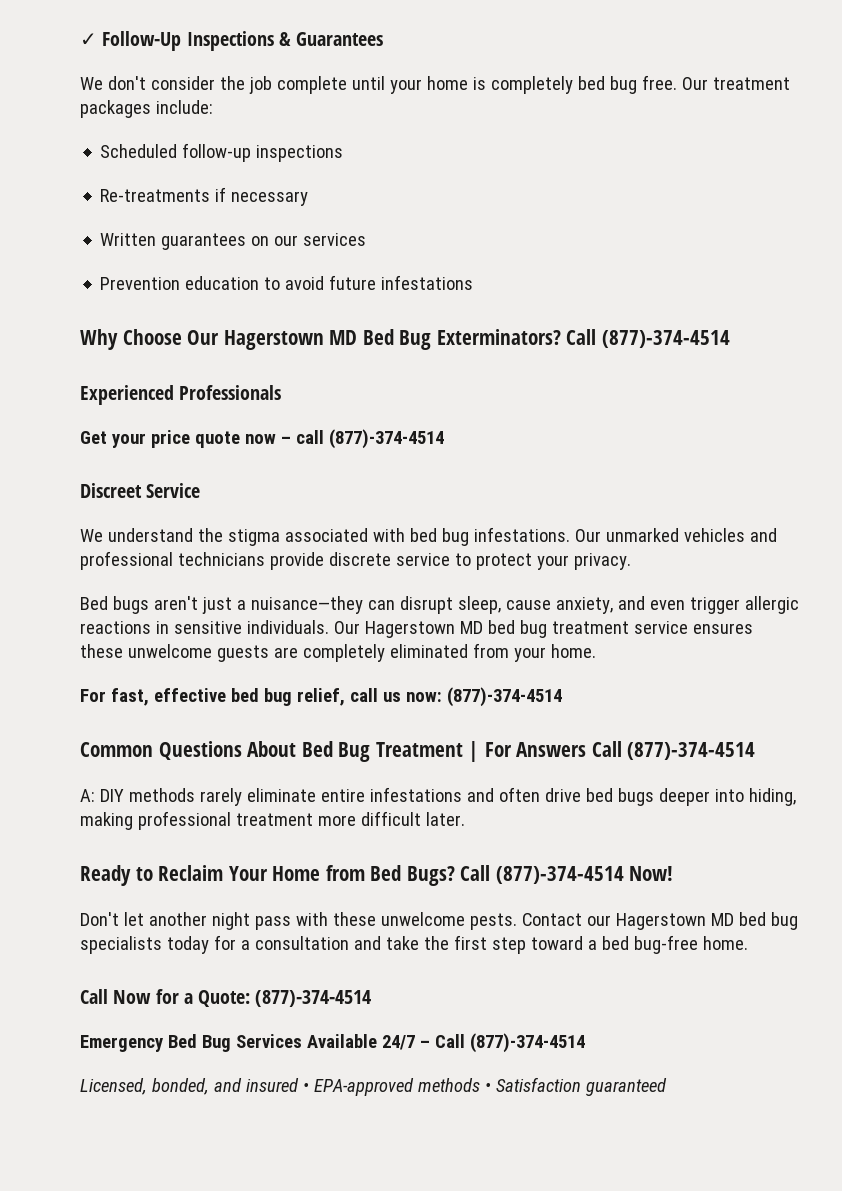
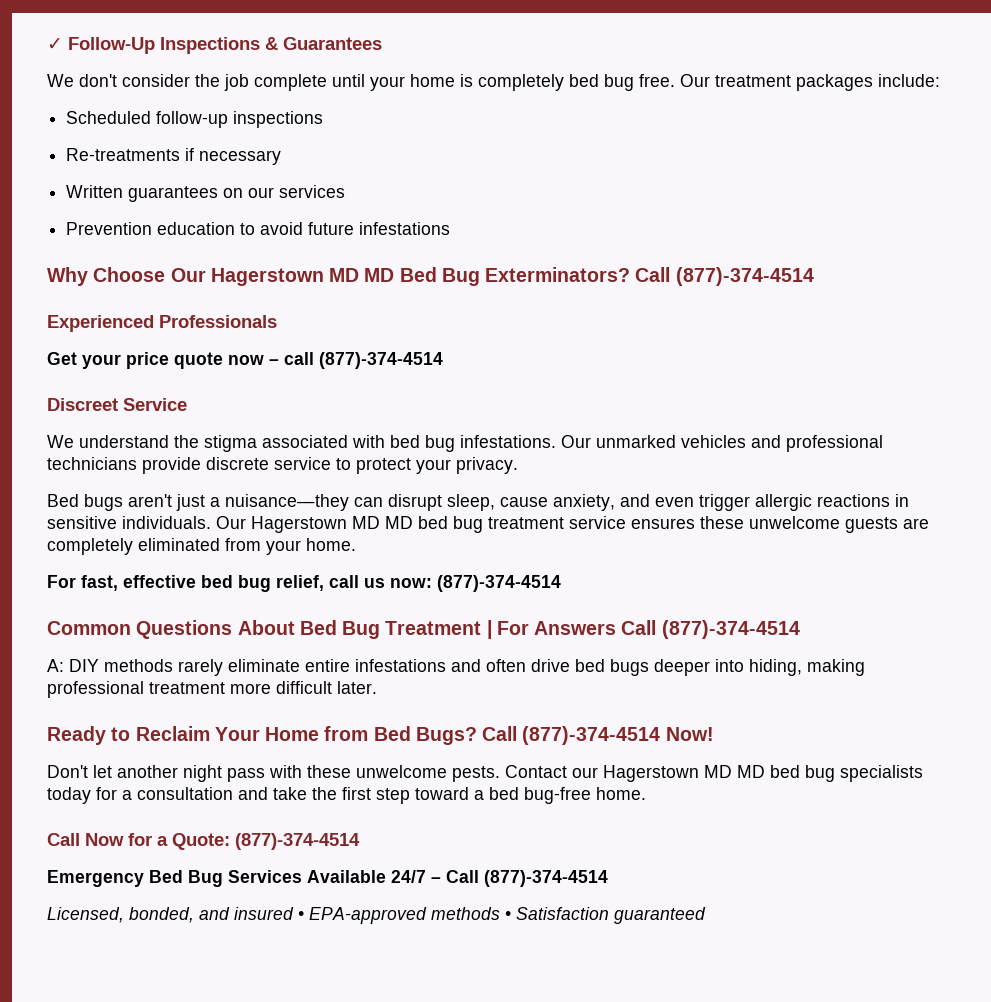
- Why Choose Our Hagerstown MD Bed Bug Exterminators?
+ Why Choose Our Hagerstown MD MD Bed Bug Exterminators?
- Our Hagerstown MD bed bug treatment service ensures these unwelcome guests are completely eliminated from your home.
+ Our Hagerstown MD MD bed bug treatment service ensures these unwelcome guests are completely eliminated from your home.
- Contact our Hagerstown MD bed bug specialists today for a consultation and take the first step toward a bed bug-free home.
+ Contact our Hagerstown MD MD bed bug specialists today for a consultation and take the first step toward a bed bug-free home.

